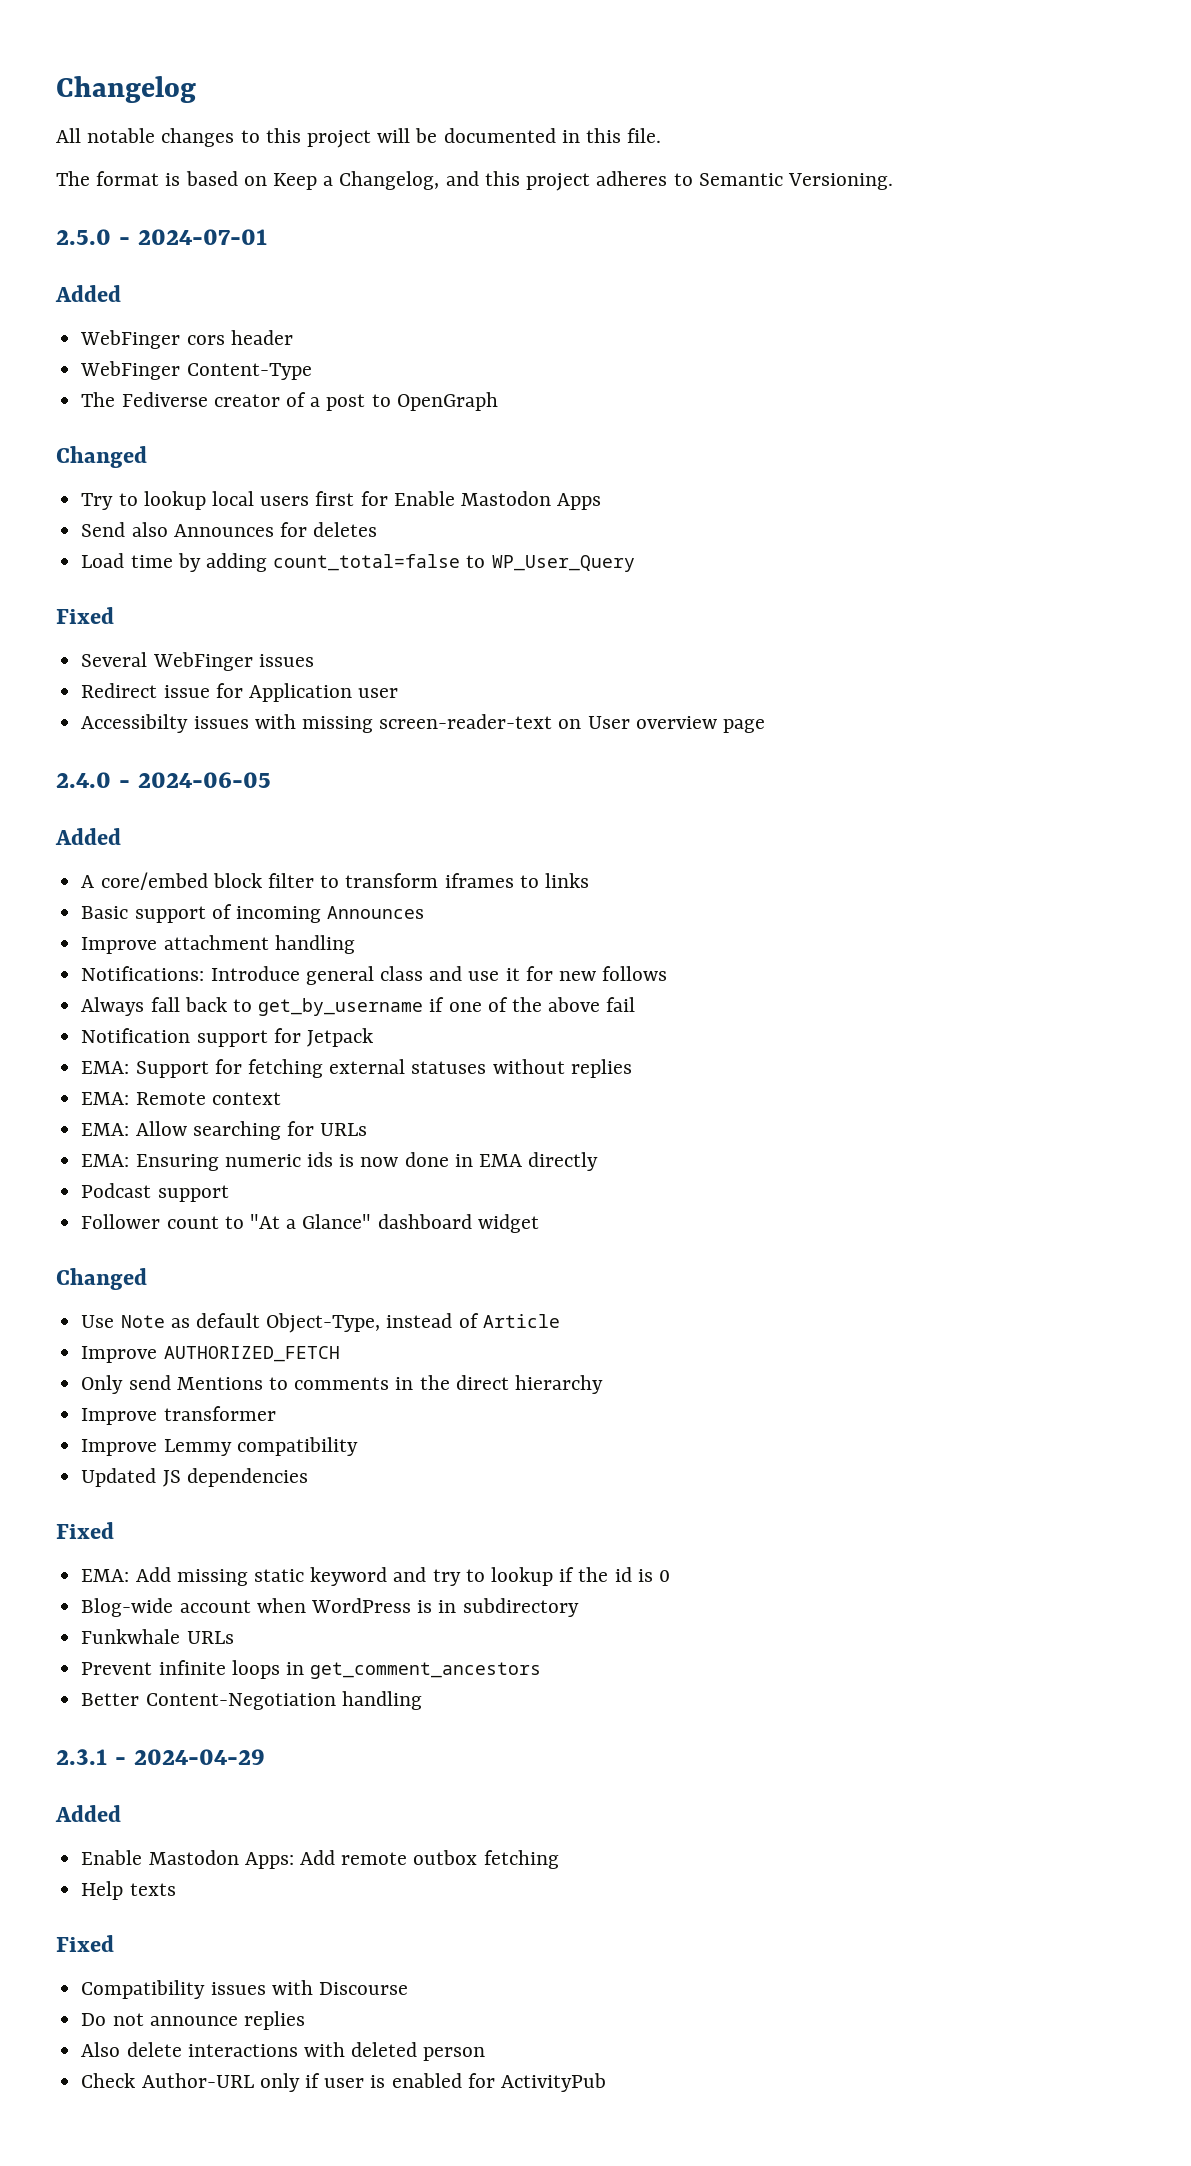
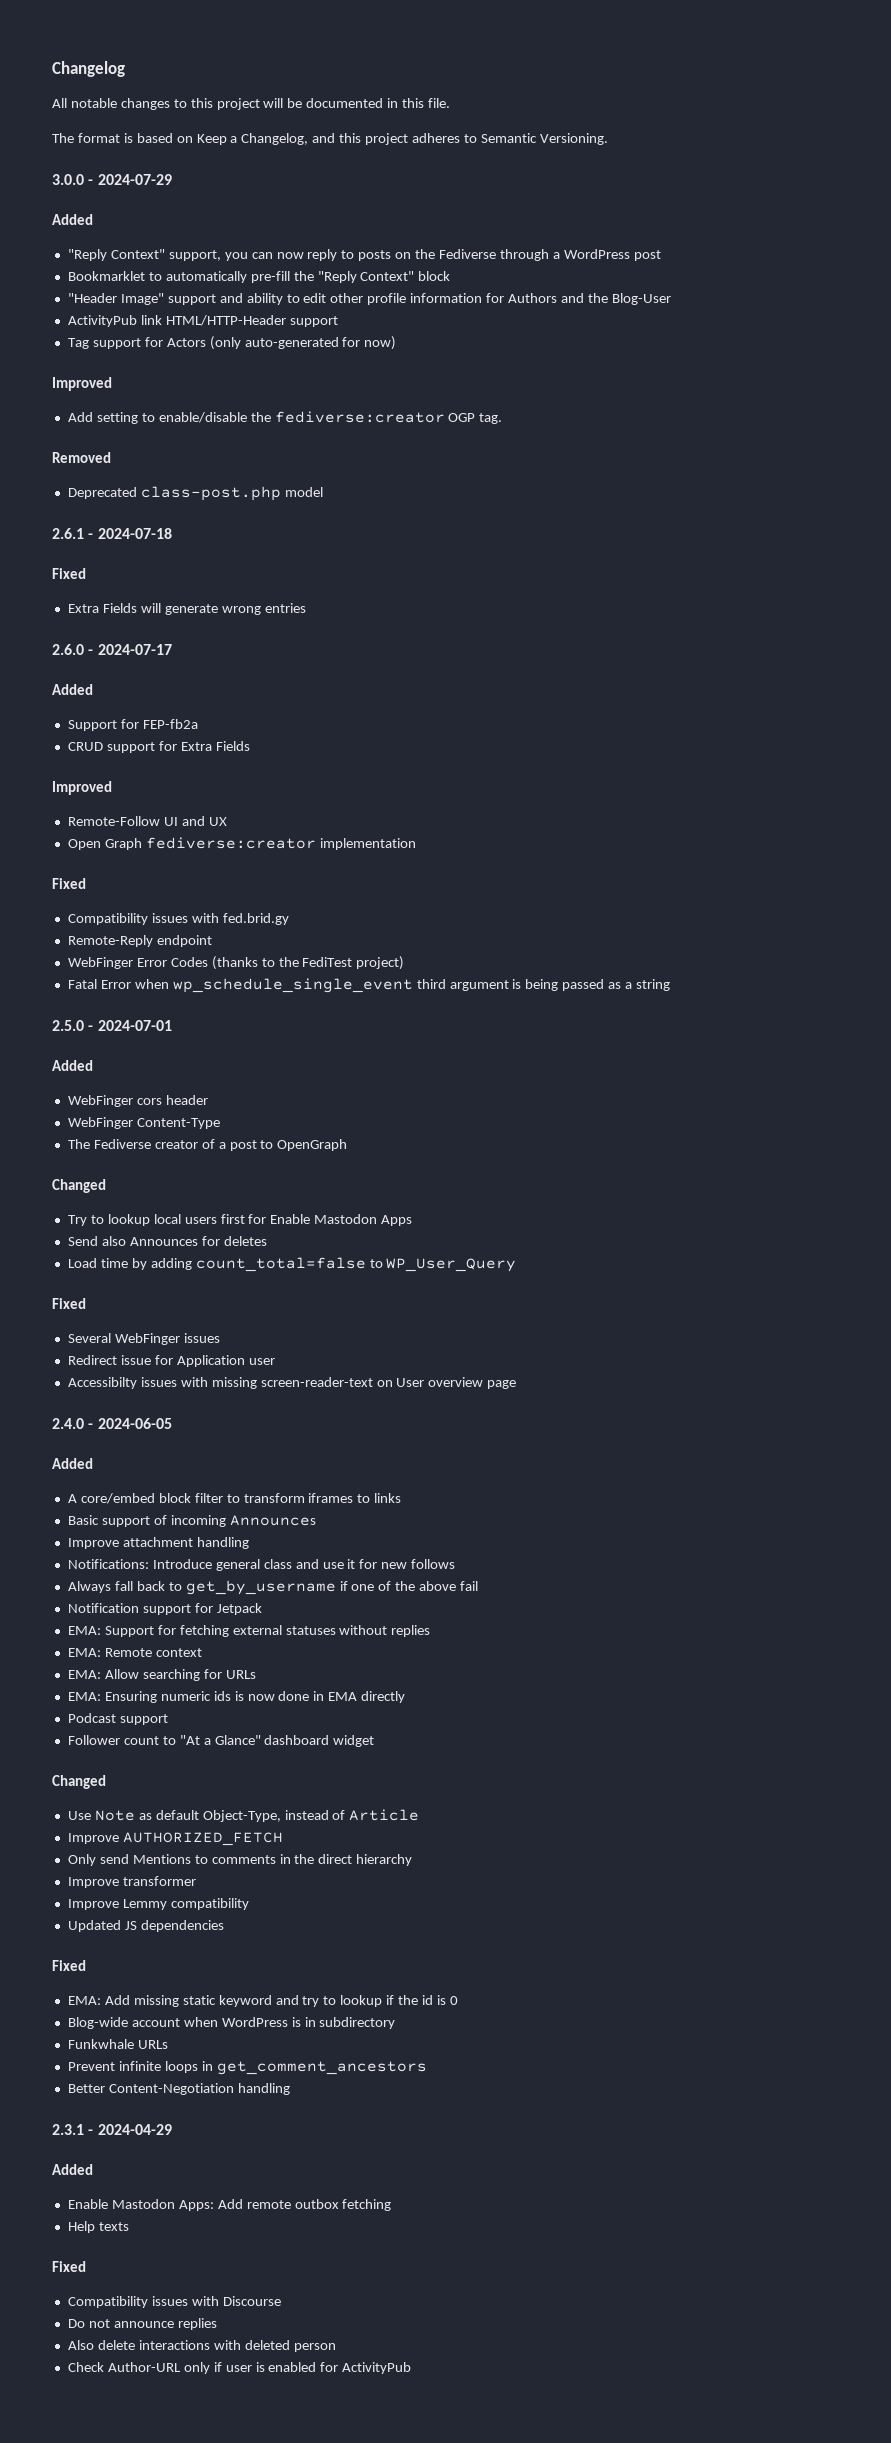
+ 3.0.0 - 2024-07-29
+ Added
+ "Reply Context" support, you can now reply to posts on the Fediverse through a WordPress post
+ Bookmarklet to automatically pre-fill the "Reply Context" block
+ "Header Image" support and ability to edit other profile information for Authors and the Blog-User
+ ActivityPub link HTML/HTTP-Header support
+ Tag support for Actors (only auto-generated for now)
+ Improved
+ Add setting to enable/disable the fediverse:creator OGP tag.
+ Removed
+ Deprecated class-post.php model
+ 2.6.1 - 2024-07-18
+ Fixed
+ Extra Fields will generate wrong entries
+ 2.6.0 - 2024-07-17
+ Added
+ Support for FEP-fb2a
+ CRUD support for Extra Fields
+ Improved
+ Remote-Follow UI and UX
+ Open Graph fediverse:creator implementation
+ Fixed
+ Compatibility issues with fed.brid.gy
+ Remote-Reply endpoint
+ WebFinger Error Codes (thanks to the FediTest project)
+ Fatal Error when wp_schedule_single_event third argument is being passed as a string

